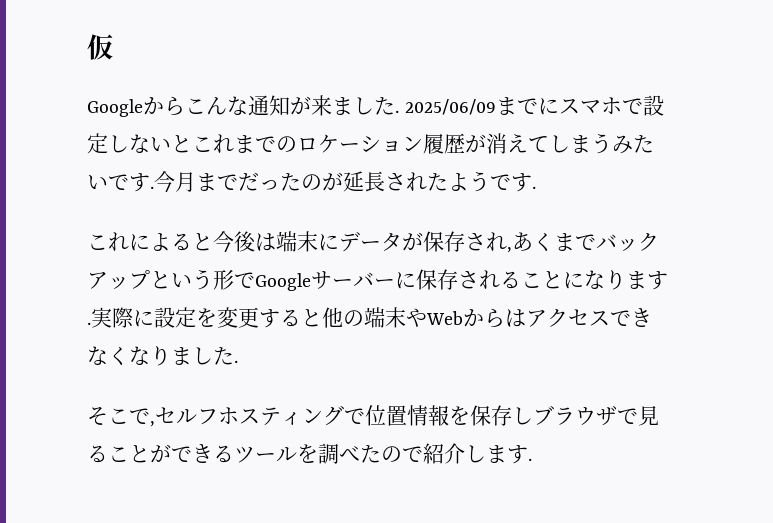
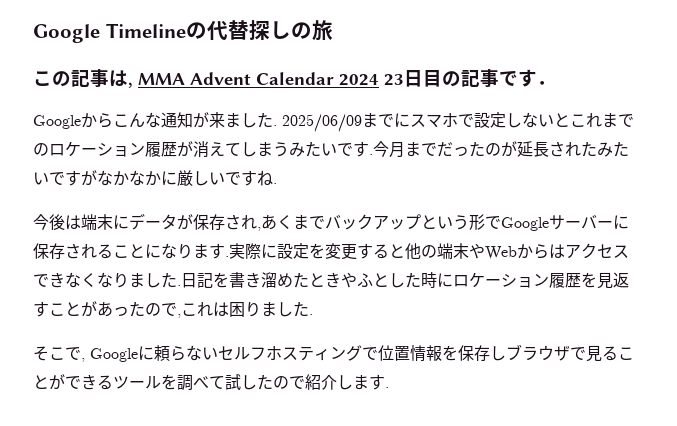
- 仮
+ Google Timelineの代替探しの旅
+ この記事は, MMA Advent Calendar 2024 23日目の記事です．
- 今月までだったのが延長されたようです.
- これによると今後は端末にデータが保存され,あくまでバックアップという形でGoogleサーバーに保存されることになります.
+ 今月までだったのが延長されたみたいですがなかなかに厳しいですね.
+ 今後は端末にデータが保存され,あくまでバックアップという形でGoogleサーバーに保存されることになります.
+ 日記を書き溜めたときやふとした時にロケーション履歴を見返すことがあったので,これは困りました.
- そこで,セルフホスティングで位置情報を保存しブラウザで見ることができるツールを調べたので紹介します.
+ そこで, Googleに頼らないセルフホスティングで位置情報を保存しブラウザで見ることができるツールを調べて試したので紹介します.

